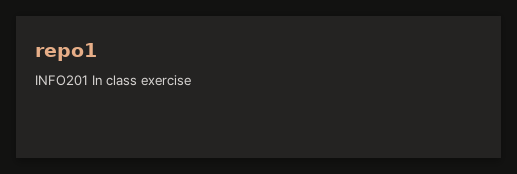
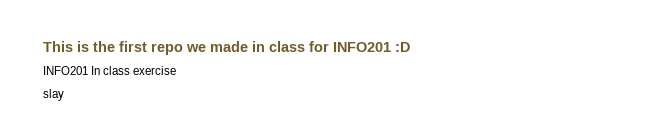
- repo1
+ This is the first repo we made in class for INFO201 :D
+ slay

